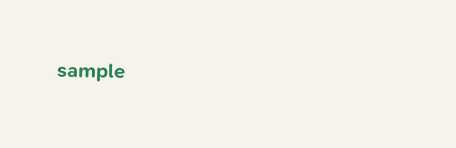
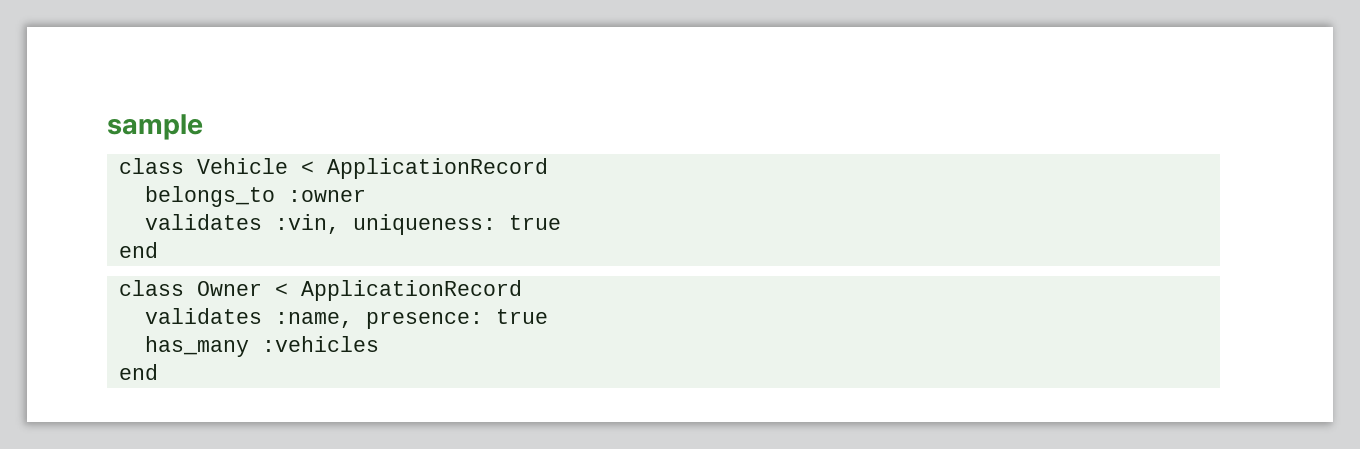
+ class Vehicle < ApplicationRecord
+ belongs_to :owner
+ validates :vin, uniqueness: true
+ end
+ class Owner < ApplicationRecord
+ validates :name, presence: true
+ has_many :vehicles
+ end

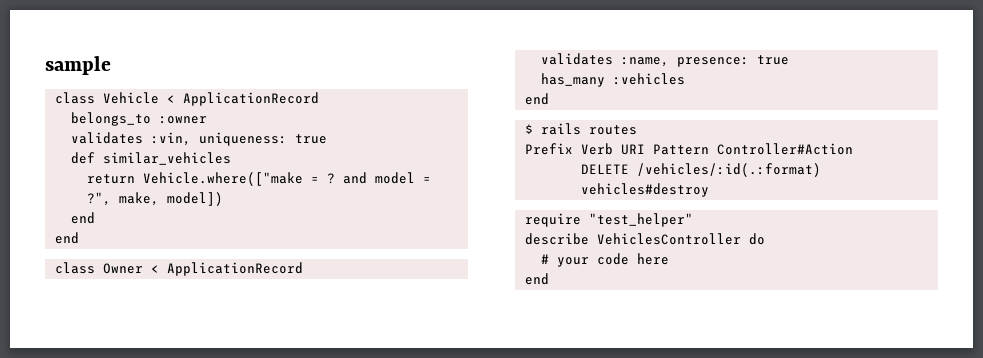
+ def similar_vehicles
+ return Vehicle.where(["make = ? and model = ?", make, model])
+ end
+ $ rails routes
+ Prefix Verb URI Pattern Controller#Action
+ DELETE /vehicles/:id(.:format) vehicles#destroy
+ require "test_helper"
+ describe VehiclesController do
+ # your code here
+ end

